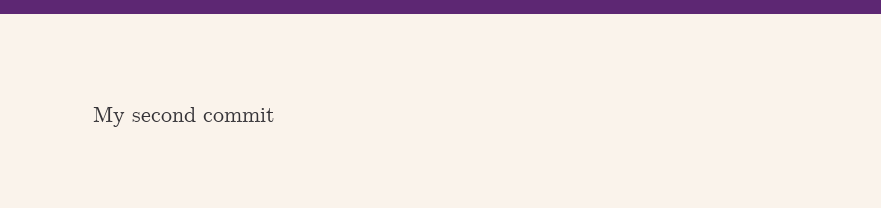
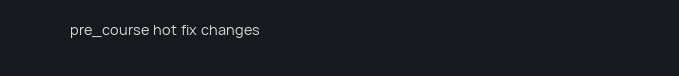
- My second commit
+ pre_course hot fix changes

